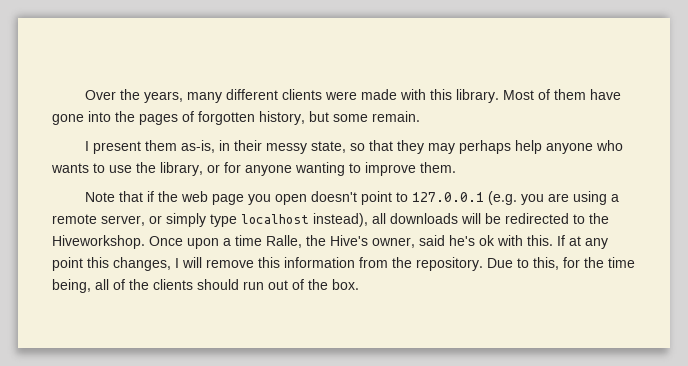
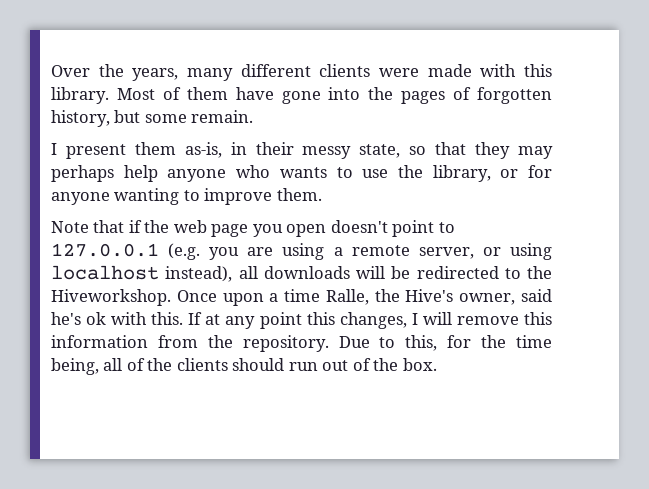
- Note that if the web page you open doesn't point to 127.0.0.1 (e.g. you are using a remote server, or simply type localhost instead), all downloads will be redirected to the Hiveworkshop.
+ Note that if the web page you open doesn't point to 127.0.0.1 (e.g. you are using a remote server, or using localhost instead), all downloads will be redirected to the Hiveworkshop.

